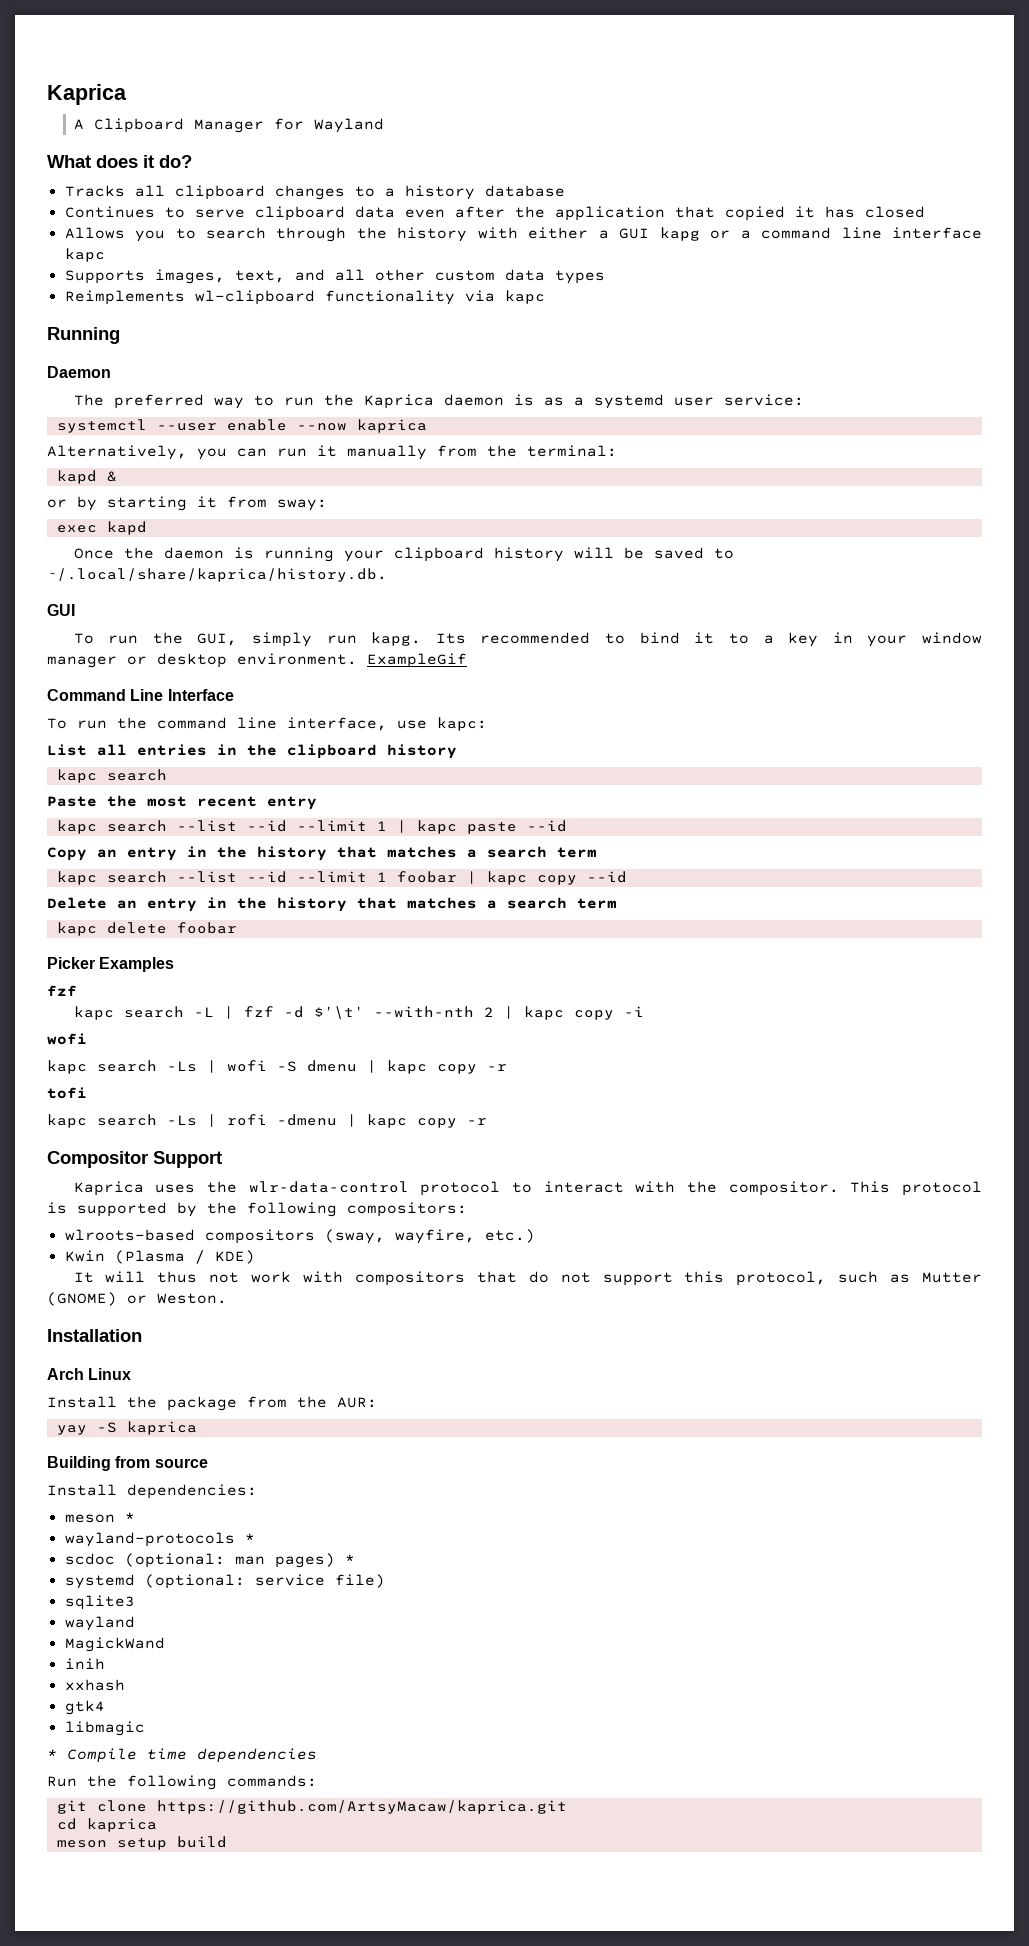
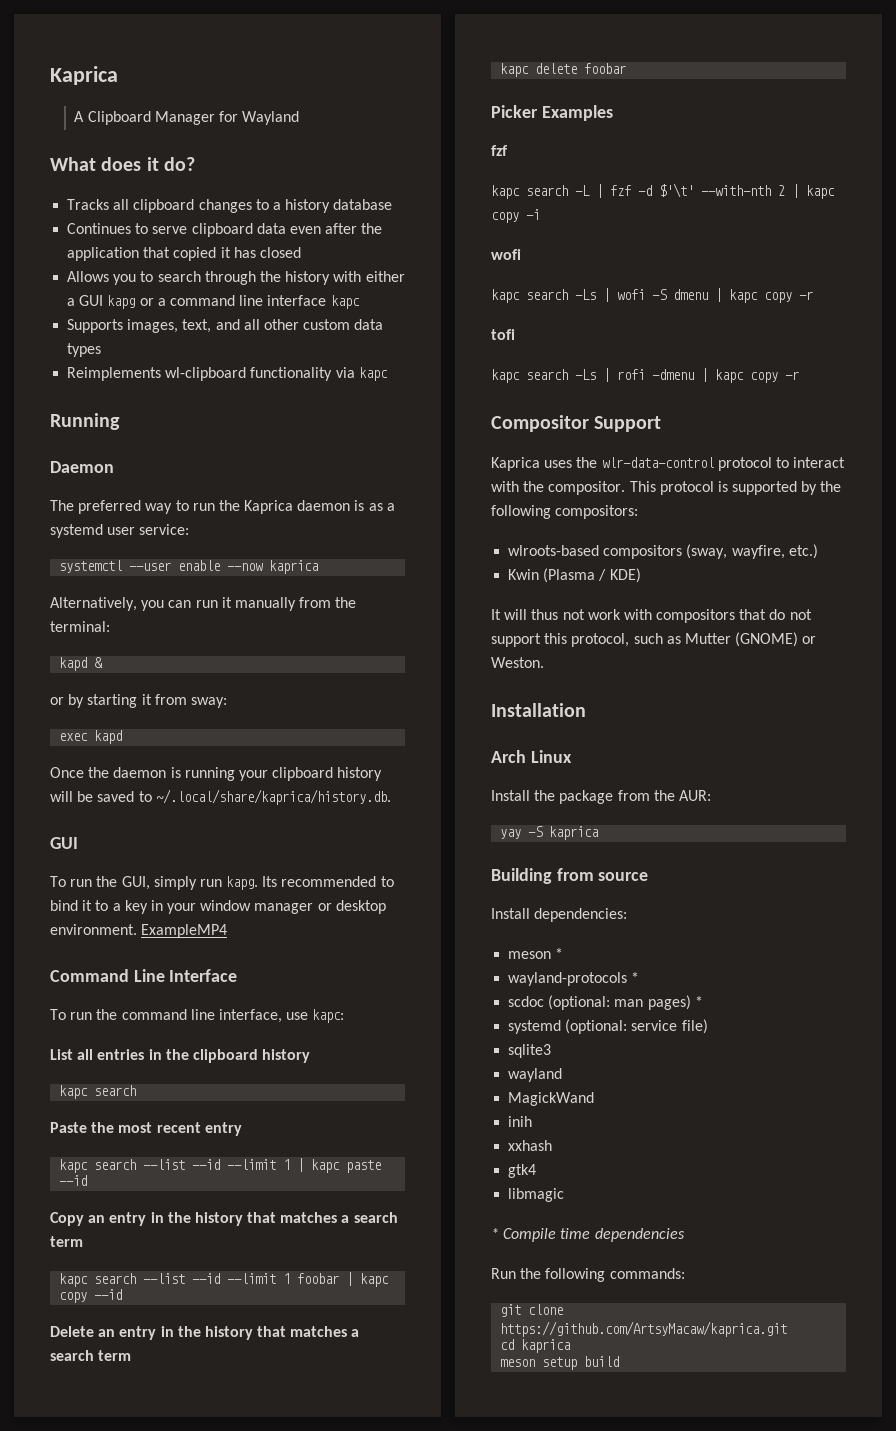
- ExampleGif
+ ExampleMP4

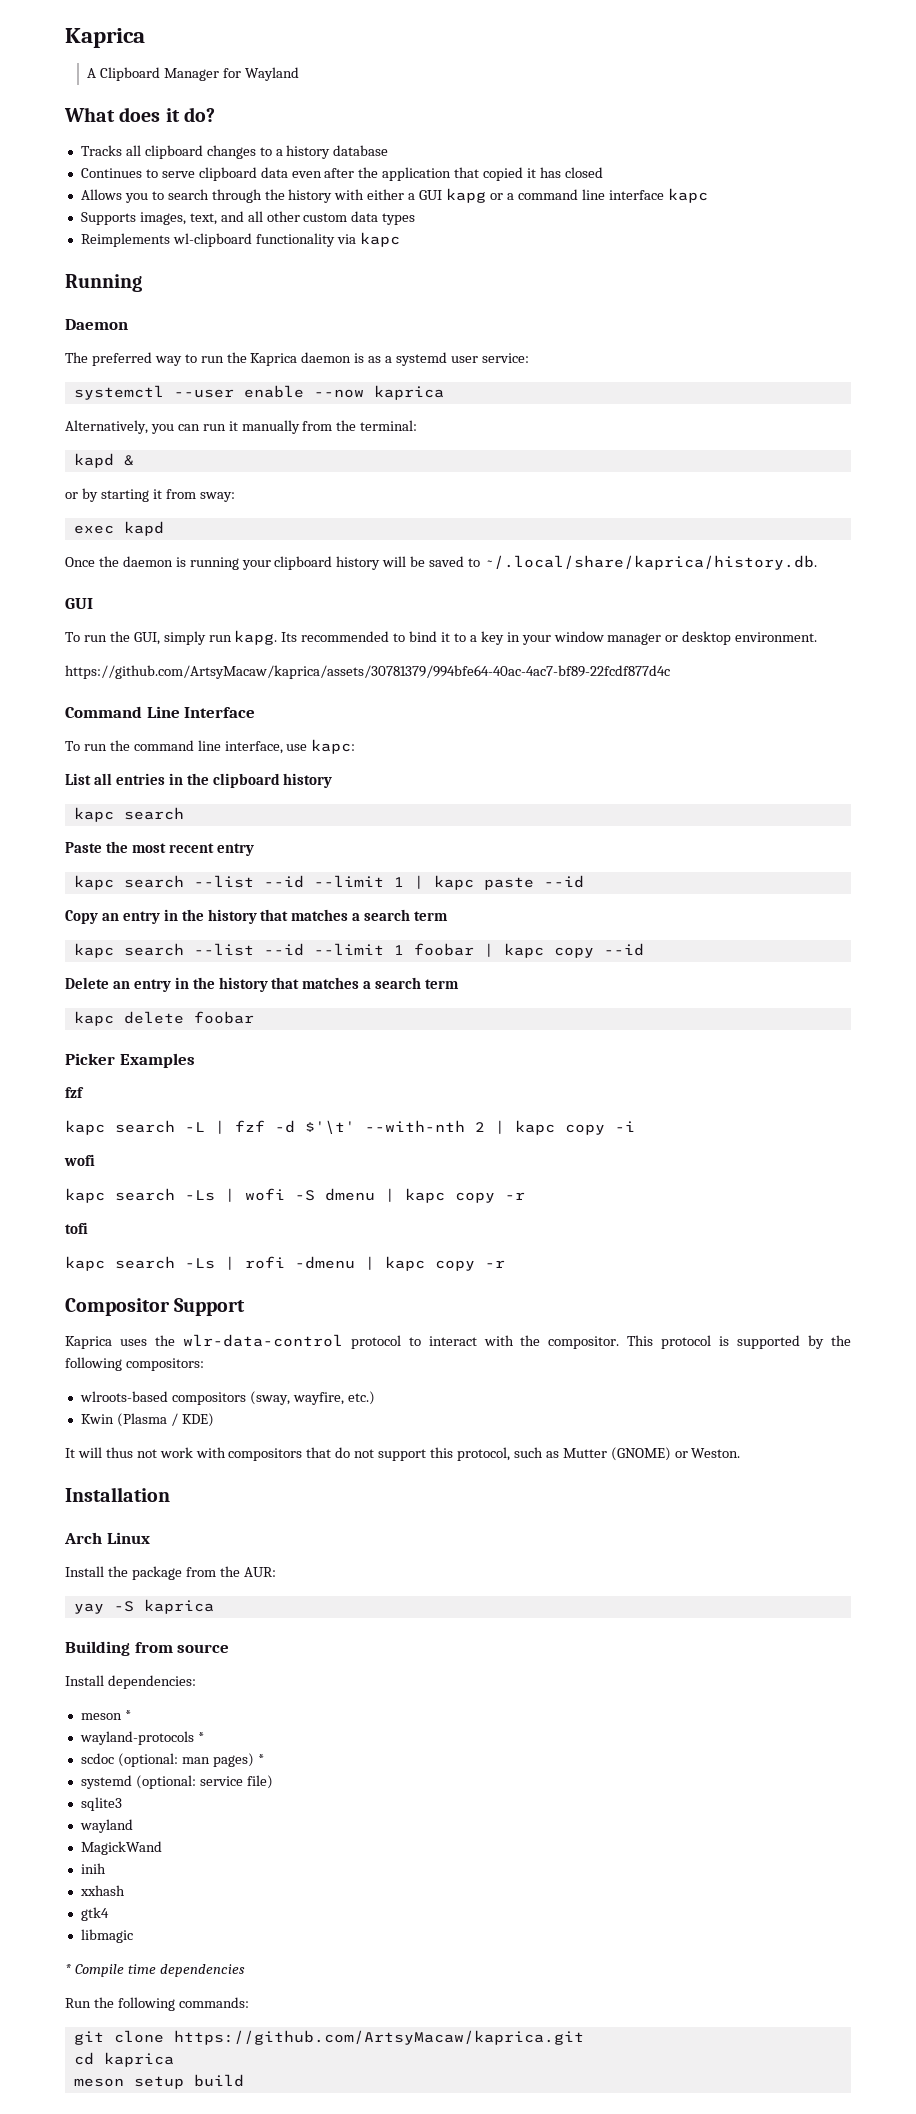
- Its recommended to bind it to a key in your window manager or desktop environment. ExampleMP4
+ Its recommended to bind it to a key in your window manager or desktop environment.
+ https://github.com/ArtsyMacaw/kaprica/assets/30781379/994bfe64-40ac-4ac7-bf89-22fcdf877d4c

